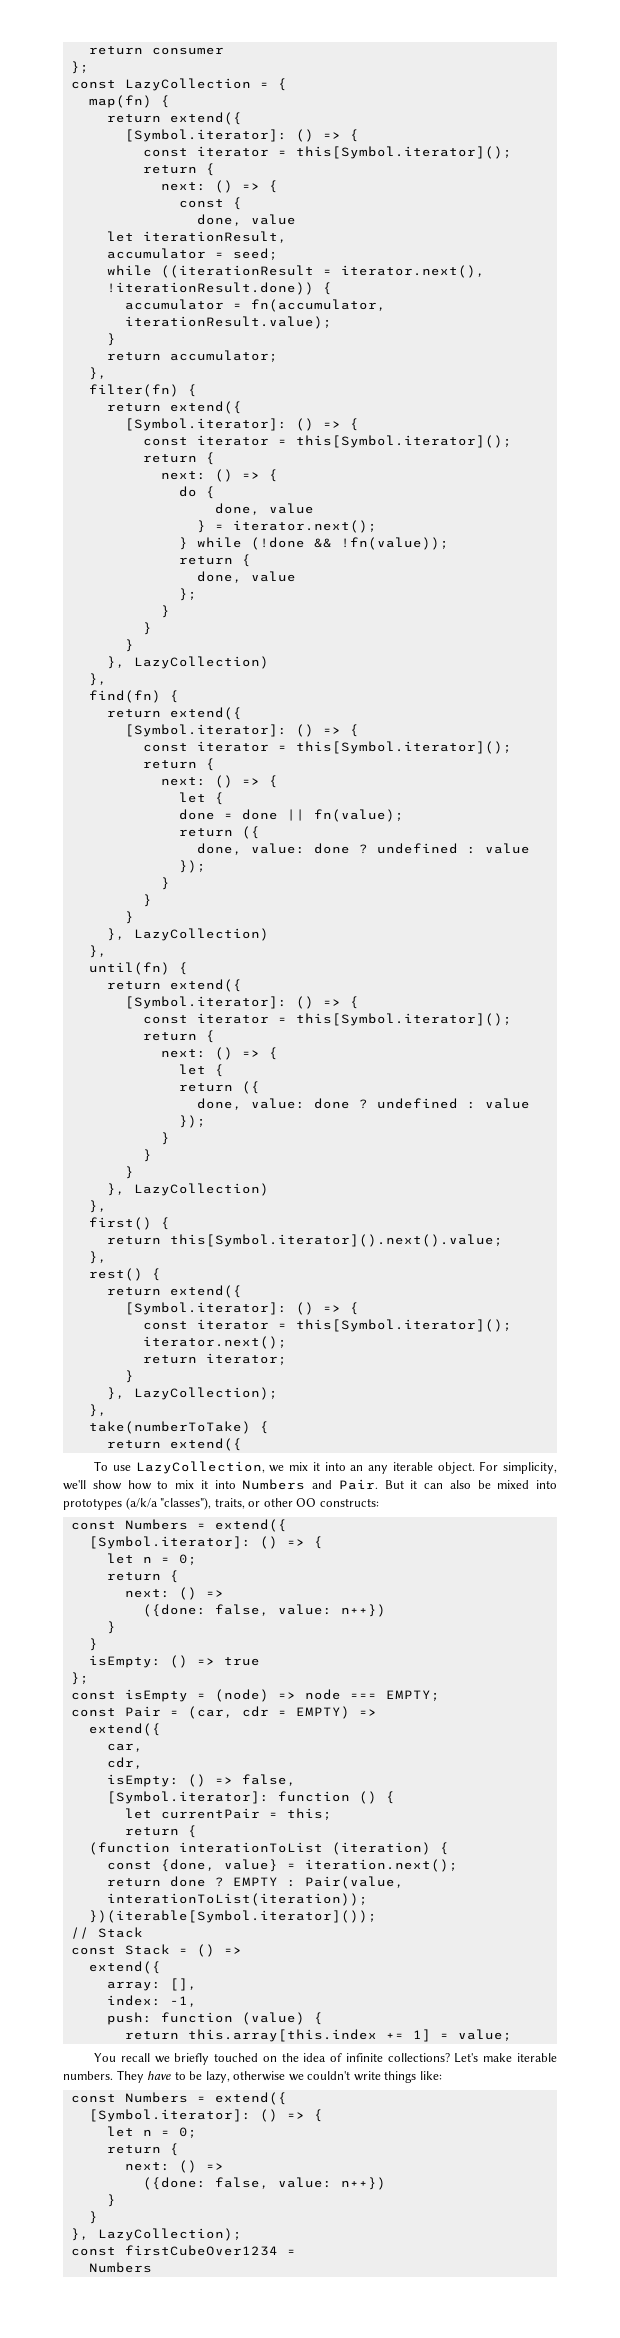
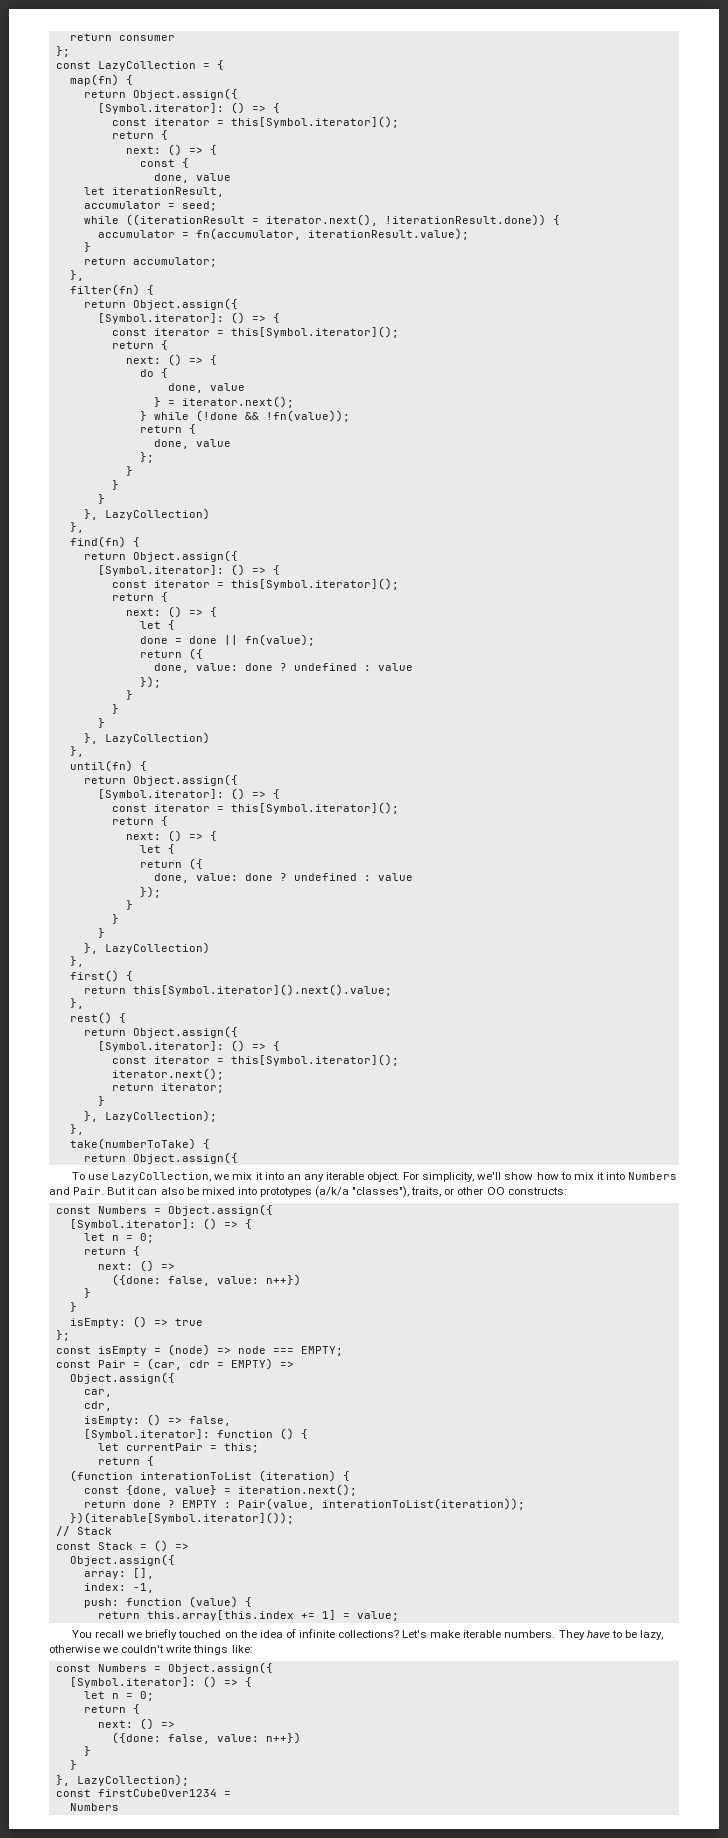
  map(fn) {
- return extend({
+ return Object.assign({
  filter(fn) {
- return extend({
+ return Object.assign({
  find(fn) {
- return extend({
+ return Object.assign({
  until(fn) {
- return extend({
+ return Object.assign({
  rest() {
- return extend({
+ return Object.assign({
  take(numberToTake) {
- return extend({
+ return Object.assign({
  But it can also be mixed into prototypes (a/k/a "classes"), traits, or other OO constructs:
- const Numbers = extend({
+ const Numbers = Object.assign({
  const Pair = (car, cdr = EMPTY) =>
- extend({
+ Object.assign({
  const Stack = () =>
- extend({
+ Object.assign({
  They have to be lazy, otherwise we couldn't write things like:
- const Numbers = extend({
+ const Numbers = Object.assign({

